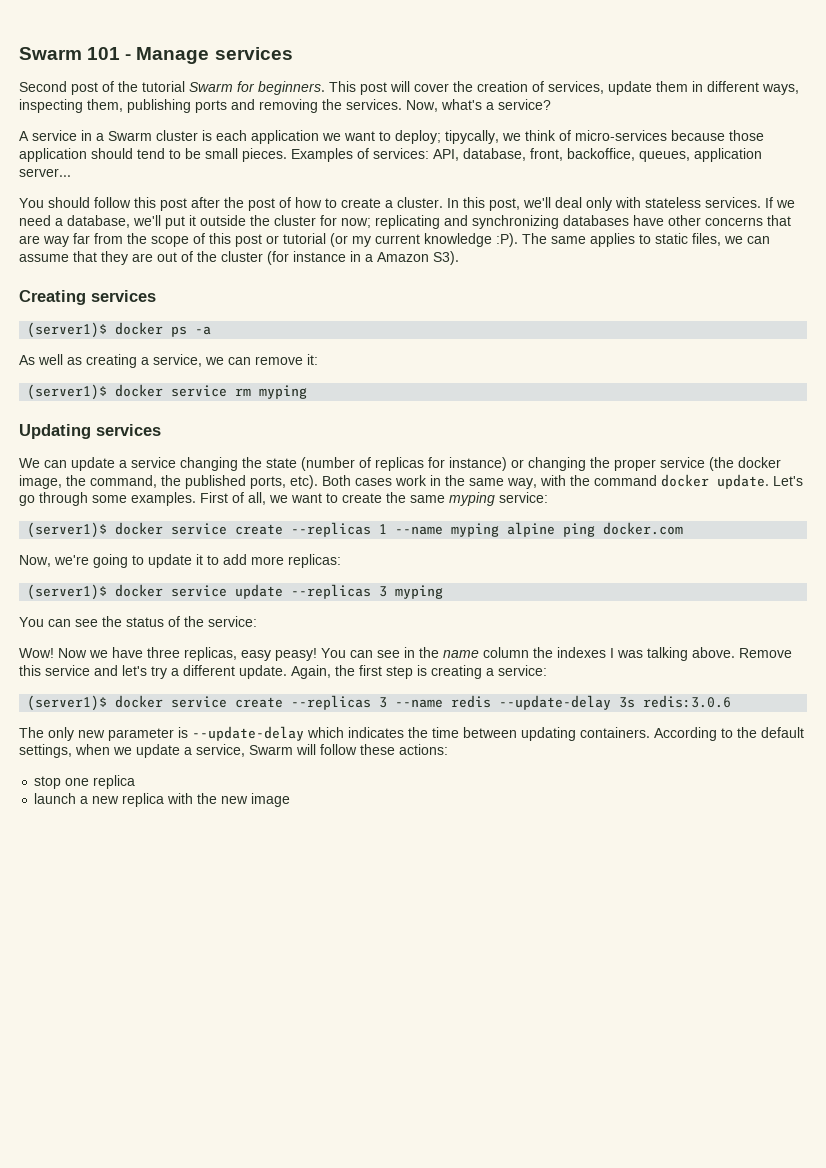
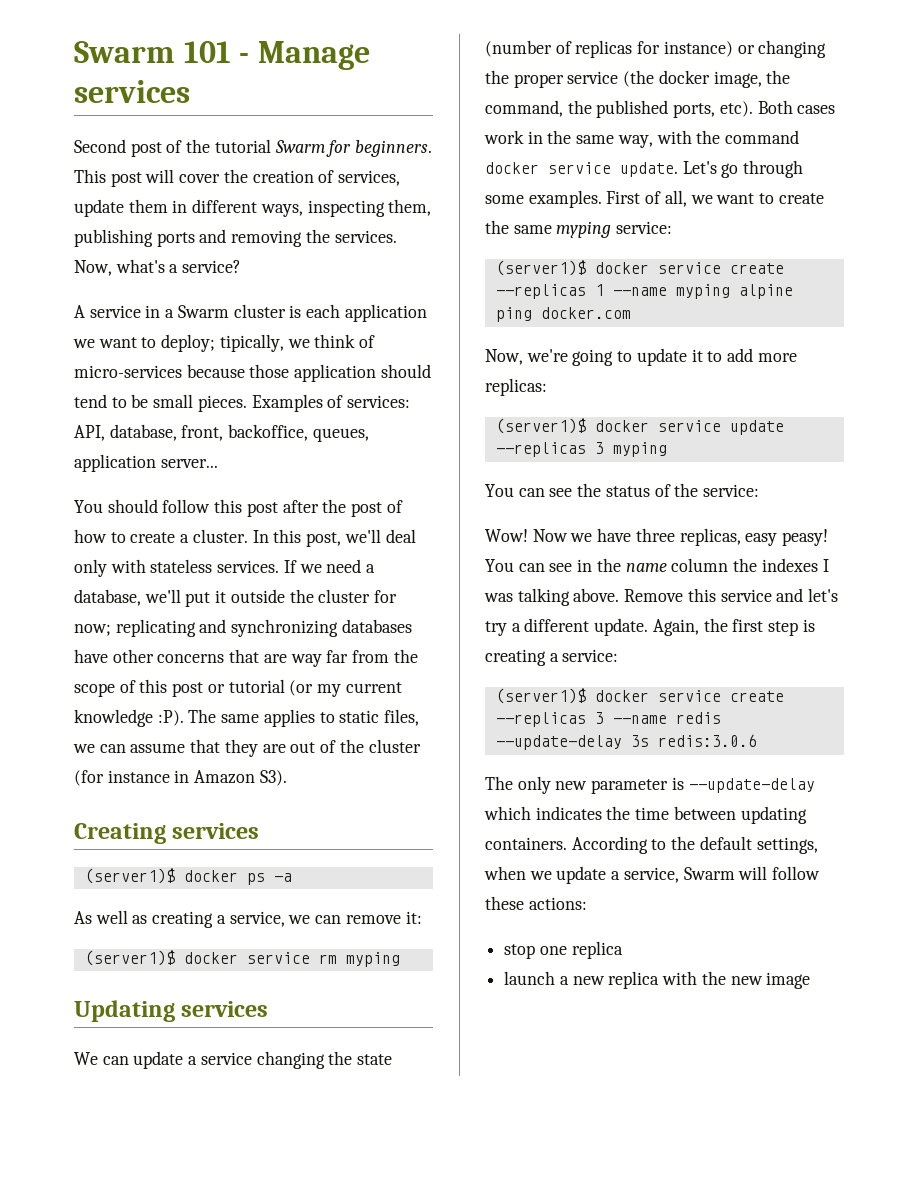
- A service in a Swarm cluster is each application we want to deploy; tipycally, we think of micro-services because those application should tend to be small pieces.
+ A service in a Swarm cluster is each application we want to deploy; tipically, we think of micro-services because those application should tend to be small pieces.
- The same applies to static files, we can assume that they are out of the cluster (for instance in a Amazon S3).
+ The same applies to static files, we can assume that they are out of the cluster (for instance in Amazon S3).
- Both cases work in the same way, with the command docker update.
+ Both cases work in the same way, with the command docker service update.

